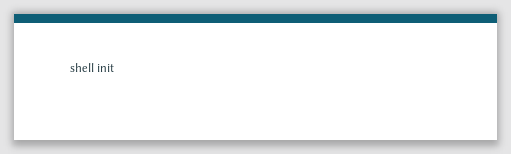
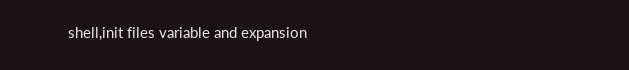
- shell init
+ shell,init files variable and expansion

